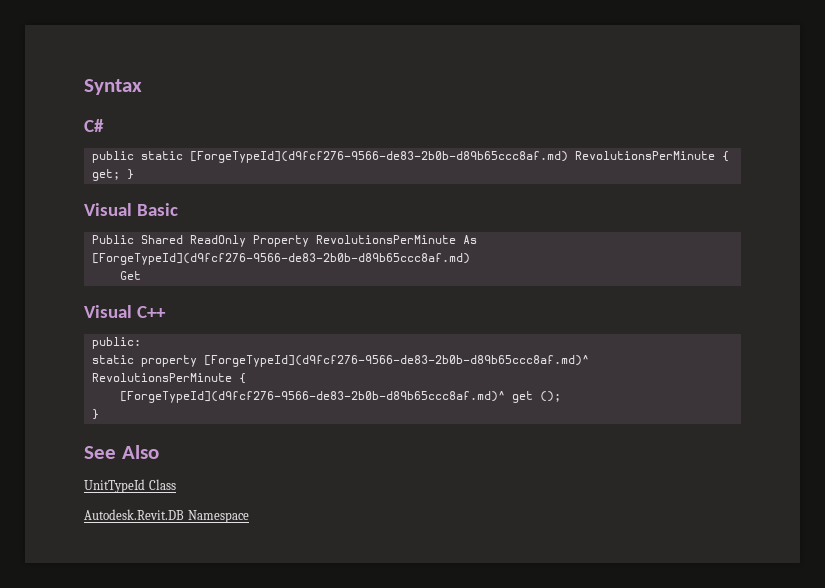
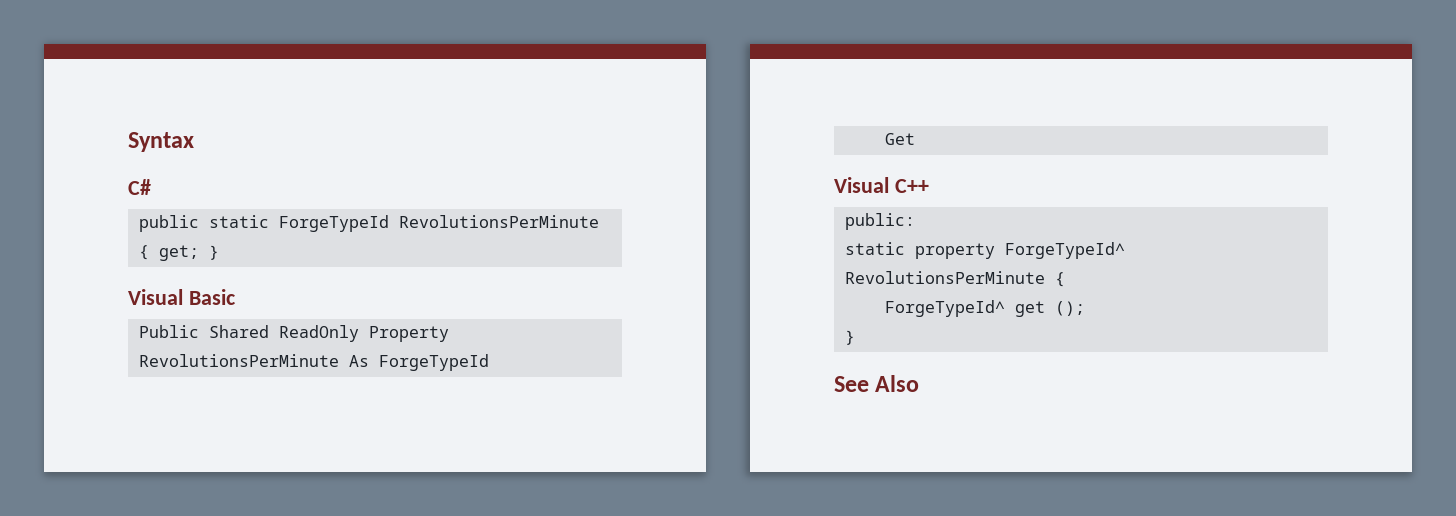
- public static [ForgeTypeId](d9fcf276-9566-de83-2b0b-d89b65ccc8af.md) RevolutionsPerMinute { get; }
+ public static ForgeTypeId RevolutionsPerMinute { get; }
- Public Shared ReadOnly Property RevolutionsPerMinute As [ForgeTypeId](d9fcf276-9566-de83-2b0b-d89b65ccc8af.md)
+ Public Shared ReadOnly Property RevolutionsPerMinute As ForgeTypeId
- static property [ForgeTypeId](d9fcf276-9566-de83-2b0b-d89b65ccc8af.md)^ RevolutionsPerMinute {
+ static property ForgeTypeId^ RevolutionsPerMinute {
- [ForgeTypeId](d9fcf276-9566-de83-2b0b-d89b65ccc8af.md)^ get ();
+ ForgeTypeId^ get ();
- UnitTypeId Class
- Autodesk.Revit.DB Namespace

